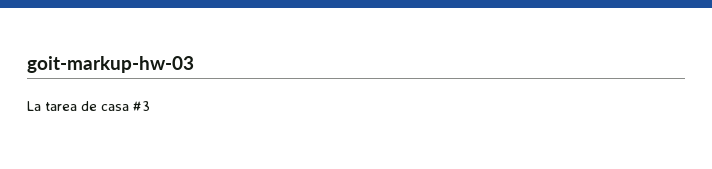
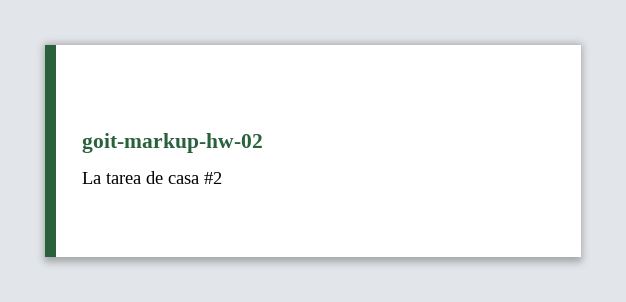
- goit-markup-hw-03
+ goit-markup-hw-02
- La tarea de casa #3
+ La tarea de casa #2

